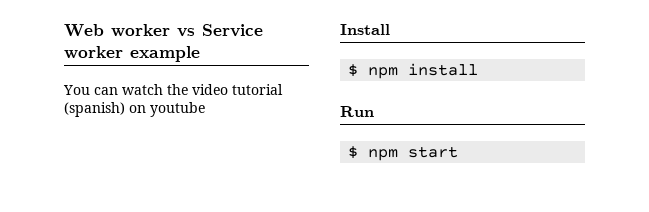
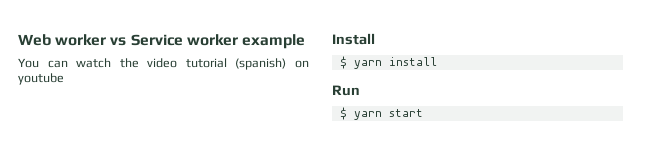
- $ npm install
+ $ yarn install
- $ npm start
+ $ yarn start

